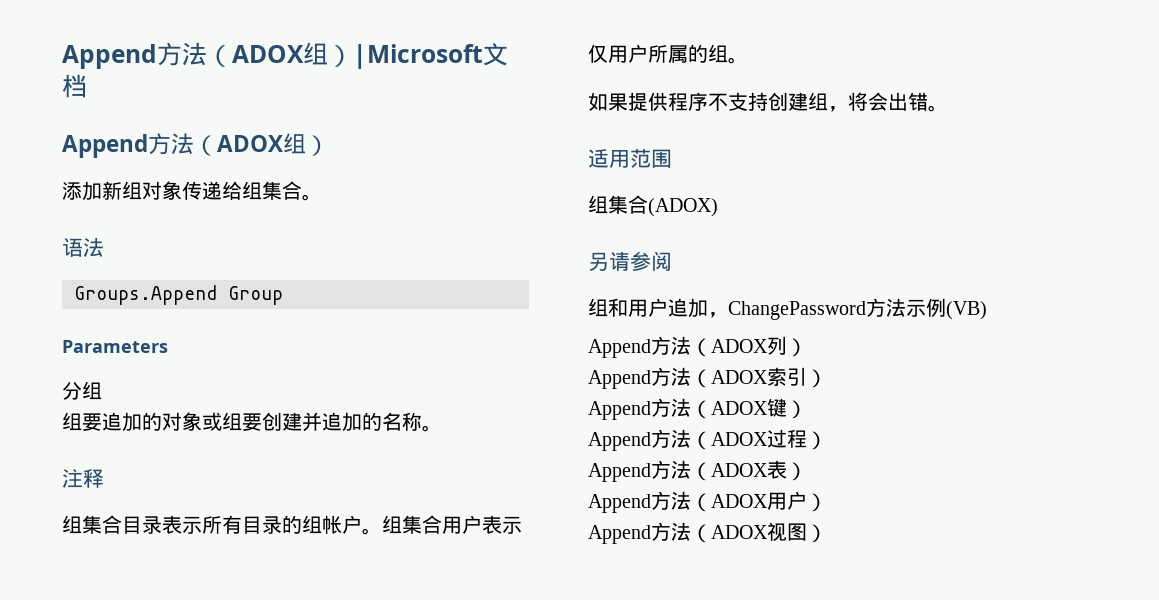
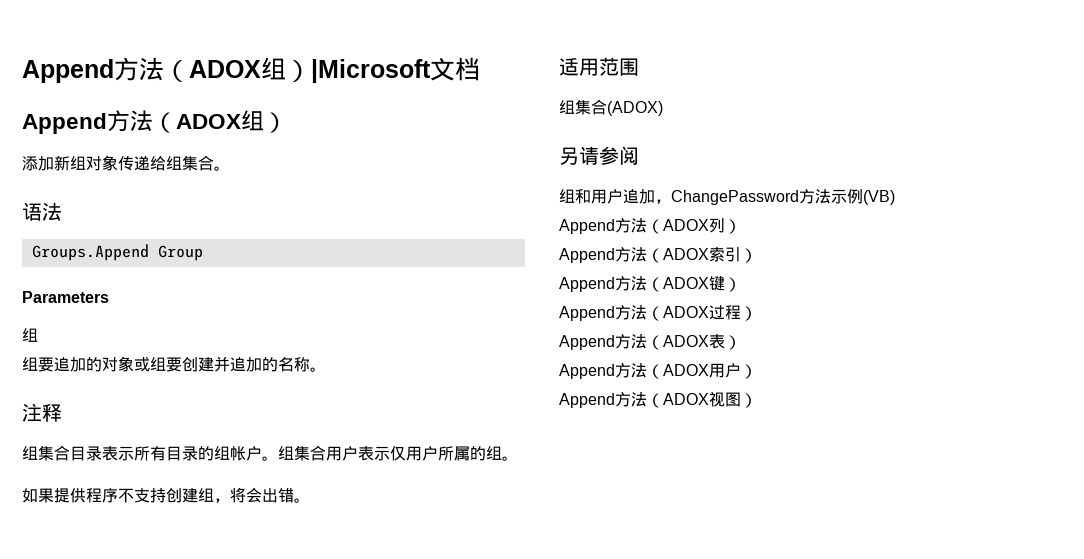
  Parameters
- 分组
+ 组

